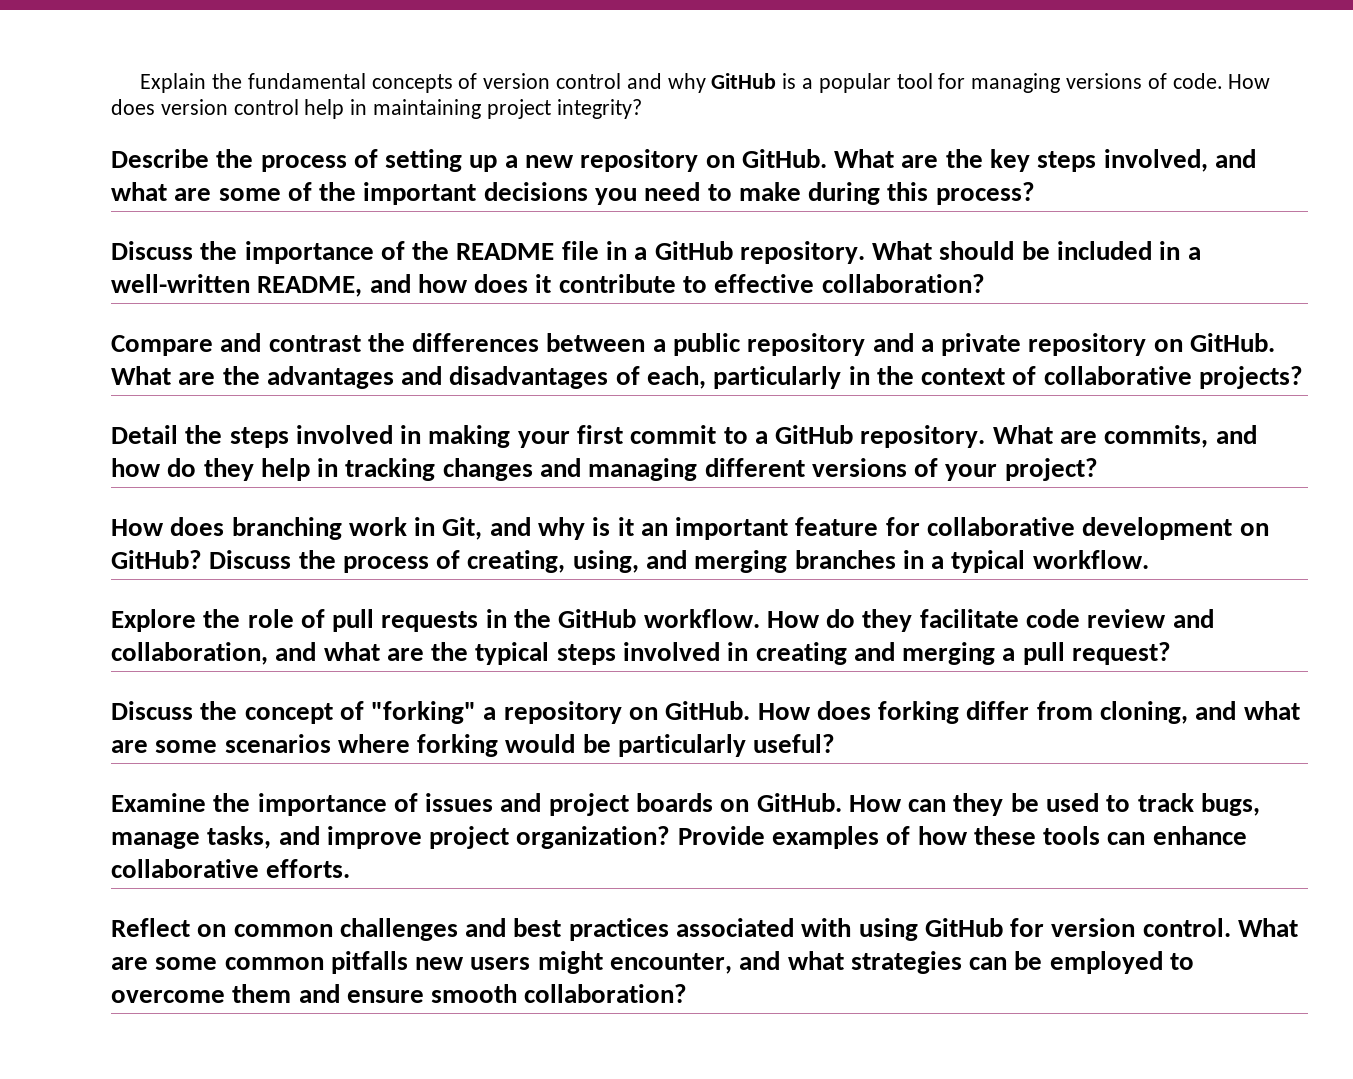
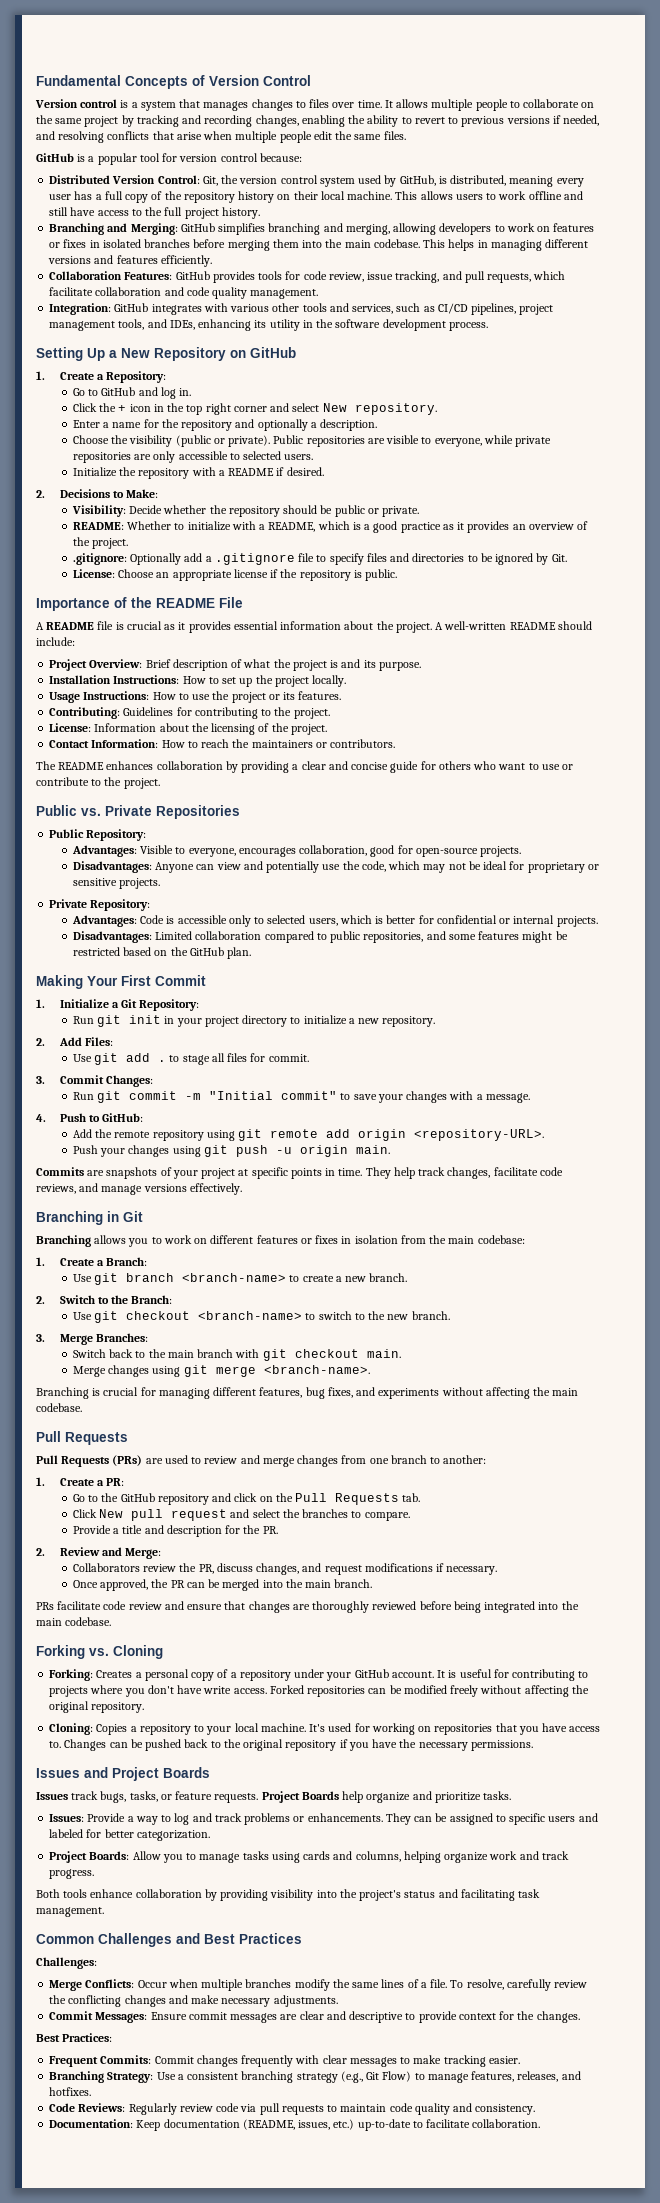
- Explain the fundamental concepts of version control and why GitHub is a popular tool for managing versions of code. How does version control help in maintaining project integrity?
- Describe the process of setting up a new repository on GitHub. What are the key steps involved, and what are some of the important decisions you need to make during this process?
- Discuss the importance of the README file in a GitHub repository. What should be included in a well-written README, and how does it contribute to effective collaboration?
- Compare and contrast the differences between a public repository and a private repository on GitHub. What are the advantages and disadvantages of each, particularly in the context of collaborative projects?
- Detail the steps involved in making your first commit to a GitHub repository. What are commits, and how do they help in tracking changes and managing different versions of your project?
- How does branching work in Git, and why is it an important feature for collaborative development on GitHub? Discuss the process of creating, using, and merging branches in a typical workflow.
- Explore the role of pull requests in the GitHub workflow. How do they facilitate code review and collaboration, and what are the typical steps involved in creating and merging a pull request?
- Discuss the concept of "forking" a repository on GitHub. How does forking differ from cloning, and what are some scenarios where forking would be particularly useful?
- Examine the importance of issues and project boards on GitHub. How can they be used to track bugs, manage tasks, and improve project organization? Provide examples of how these tools can enhance collaborative efforts.
- Reflect on common challenges and best practices associated with using GitHub for version control. What are some common pitfalls new users might encounter, and what strategies can be employed to overcome them and ensure smooth collaboration?
+ Fundamental Concepts of Version Control
+ Version control is a system that manages changes to files over time. It allows multiple people to collaborate on the same project by tracking and recording changes, enabling the ability to revert to previous versions if needed, and resolving conflicts that arise when multiple people edit the same files.
+ GitHub is a popular tool for version control because:
+ Distributed Version Control: Git, the version control system used by GitHub, is distributed, meaning every user has a full copy of the repository history on their local machine. This allows users to work offline and still have access to the full project history.
+ Branching and Merging: GitHub simplifies branching and merging, allowing developers to work on features or fixes in isolated branches before merging them into the main codebase. This helps in managing different versions and features efficiently.
+ Collaboration Features: GitHub provides tools for code review, issue tracking, and pull requests, which facilitate collaboration and code quality management.
+ Integration: GitHub integrates with various other tools and services, such as CI/CD pipelines, project management tools, and IDEs, enhancing its utility in the software development process.
+ Setting Up a New Repository on GitHub
+ 1. Create a Repository:
+ Go to GitHub and log in.
+ Click the + icon in the top right corner and select New repository.
+ Enter a name for the repository and optionally a description.
+ Choose the visibility (public or private). Public repositories are visible to everyone, while private repositories are only accessible to selected users.
+ Initialize the repository with a README if desired.
+ 2. Decisions to Make:
+ Visibility: Decide whether the repository should be public or private.
+ README: Whether to initialize with a README, which is a good practice as it provides an overview of the project.
+ .gitignore: Optionally add a .gitignore file to specify files and directories to be ignored by Git.
+ License: Choose an appropriate license if the repository is public.
+ Importance of the README File
+ A README file is crucial as it provides essential information about the project. A well-written README should include:
+ Project Overview: Brief description of what the project is and its purpose.
+ Installation Instructions: How to set up the project locally.
+ Usage Instructions: How to use the project or its features.
+ Contributing: Guidelines for contributing to the project.
+ License: Information about the licensing of the project.
+ Contact Information: How to reach the maintainers or contributors.
+ The README enhances collaboration by providing a clear and concise guide for others who want to use or contribute to the project.
+ Public vs. Private Repositories
+ Public Repository:
+ Advantages: Visible to everyone, encourages collaboration, good for open-source projects.
+ Disadvantages: Anyone can view and potentially use the code, which may not be ideal for proprietary or sensitive projects.
+ Private Repository:
+ Advantages: Code is accessible only to selected users, which is better for confidential or internal projects.
+ Disadvantages: Limited collaboration compared to public repositories, and some features might be restricted based on the GitHub plan.
+ Making Your First Commit
+ 1. Initialize a Git Repository:
+ Run git init in your project directory to initialize a new repository.
+ 2. Add Files:
+ Use git add . to stage all files for commit.
+ 3. Commit Changes:
+ Run git commit -m "Initial commit" to save your changes with a message.
+ 4. Push to GitHub:
+ Add the remote repository using git remote add origin <repository-URL>.
+ Push your changes using git push -u origin main.
+ Commits are snapshots of your project at specific points in time. They help track changes, facilitate code reviews, and manage versions effectively.
+ Branching in Git
+ Branching allows you to work on different features or fixes in isolation from the main codebase:
+ 1. Create a Branch:
+ Use git branch <branch-name> to create a new branch.
+ 2. Switch to the Branch:
+ Use git checkout <branch-name> to switch to the new branch.
+ 3. Merge Branches:
+ Switch back to the main branch with git checkout main.
+ Merge changes using git merge <branch-name>.
+ Branching is crucial for managing different features, bug fixes, and experiments without affecting the main codebase.
+ Pull Requests
+ Pull Requests (PRs) are used to review and merge changes from one branch to another:
+ 1. Create a PR:
+ Go to the GitHub repository and click on the Pull Requests tab.
+ Click New pull request and select the branches to compare.
+ Provide a title and description for the PR.
+ 2. Review and Merge:
+ Collaborators review the PR, discuss changes, and request modifications if necessary.
+ Once approved, the PR can be merged into the main branch.
+ PRs facilitate code review and ensure that changes are thoroughly reviewed before being integrated into the main codebase.
+ Forking vs. Cloning
+ Forking: Creates a personal copy of a repository under your GitHub account. It is useful for contributing to projects where you don't have write access. Forked repositories can be modified freely without affecting the original repository.
+ Cloning: Copies a repository to your local machine. It's used for working on repositories that you have access to. Changes can be pushed back to the original repository if you have the necessary permissions.
+ Issues and Project Boards
+ Issues track bugs, tasks, or feature requests. Project Boards help organize and prioritize tasks.
+ Issues: Provide a way to log and track problems or enhancements. They can be assigned to specific users and labeled for better categorization.
+ Project Boards: Allow you to manage tasks using cards and columns, helping organize work and track progress.
+ Both tools enhance collaboration by providing visibility into the project's status and facilitating task management.
+ Common Challenges and Best Practices
+ Challenges:
+ Merge Conflicts: Occur when multiple branches modify the same lines of a file. To resolve, carefully review the conflicting changes and make necessary adjustments.
+ Commit Messages: Ensure commit messages are clear and descriptive to provide context for the changes.
+ Best Practices:
+ Frequent Commits: Commit changes frequently with clear messages to make tracking easier.
+ Branching Strategy: Use a consistent branching strategy (e.g., Git Flow) to manage features, releases, and hotfixes.
+ Code Reviews: Regularly review code via pull requests to maintain code quality and consistency.
+ Documentation: Keep documentation (README, issues, etc.) up-to-date to facilitate collaboration.

